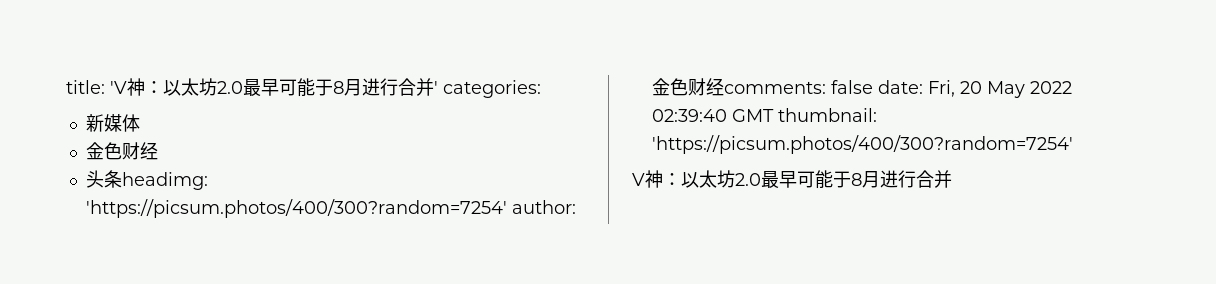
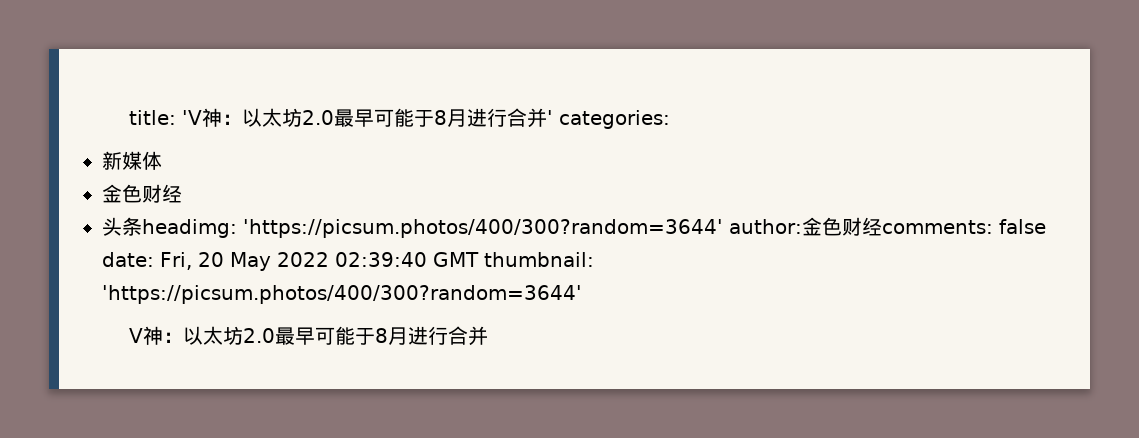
- 头条headimg: 'https://picsum.photos/400/300?random=7254' author:金色财经comments: false date: Fri, 20 May 2022 02:39:40 GMT thumbnail: 'https://picsum.photos/400/300?random=7254'
+ 头条headimg: 'https://picsum.photos/400/300?random=3644' author:金色财经comments: false date: Fri, 20 May 2022 02:39:40 GMT thumbnail: 'https://picsum.photos/400/300?random=3644'

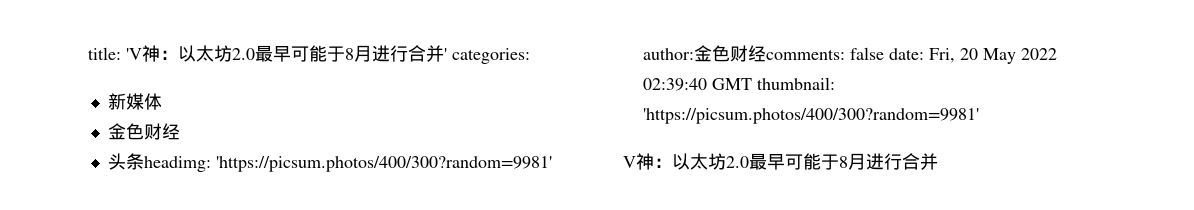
- 头条headimg: 'https://picsum.photos/400/300?random=3644' author:金色财经comments: false date: Fri, 20 May 2022 02:39:40 GMT thumbnail: 'https://picsum.photos/400/300?random=3644'
+ 头条headimg: 'https://picsum.photos/400/300?random=9981' author:金色财经comments: false date: Fri, 20 May 2022 02:39:40 GMT thumbnail: 'https://picsum.photos/400/300?random=9981'

